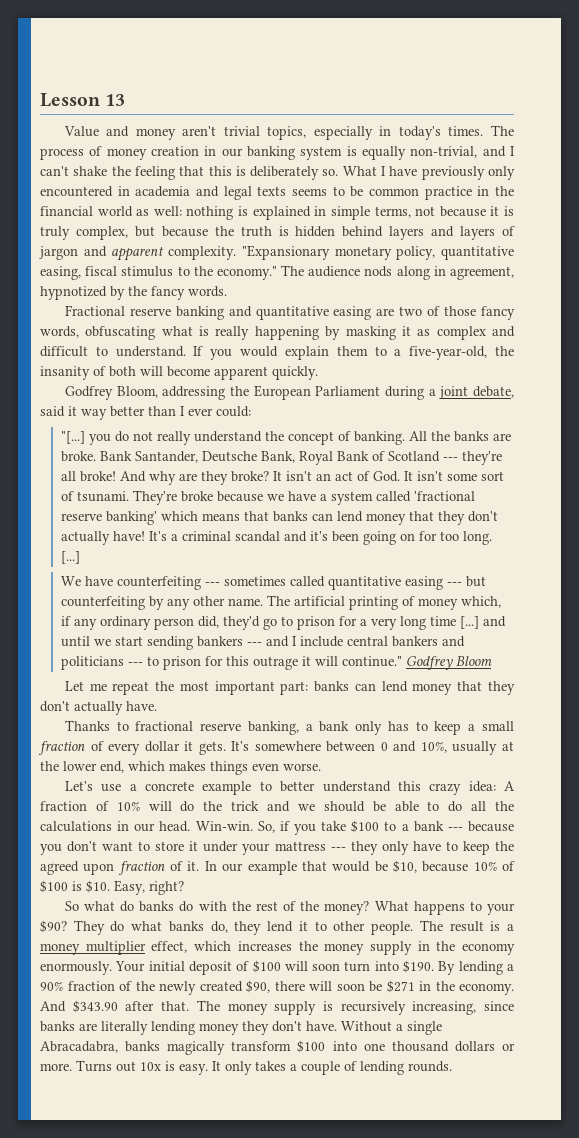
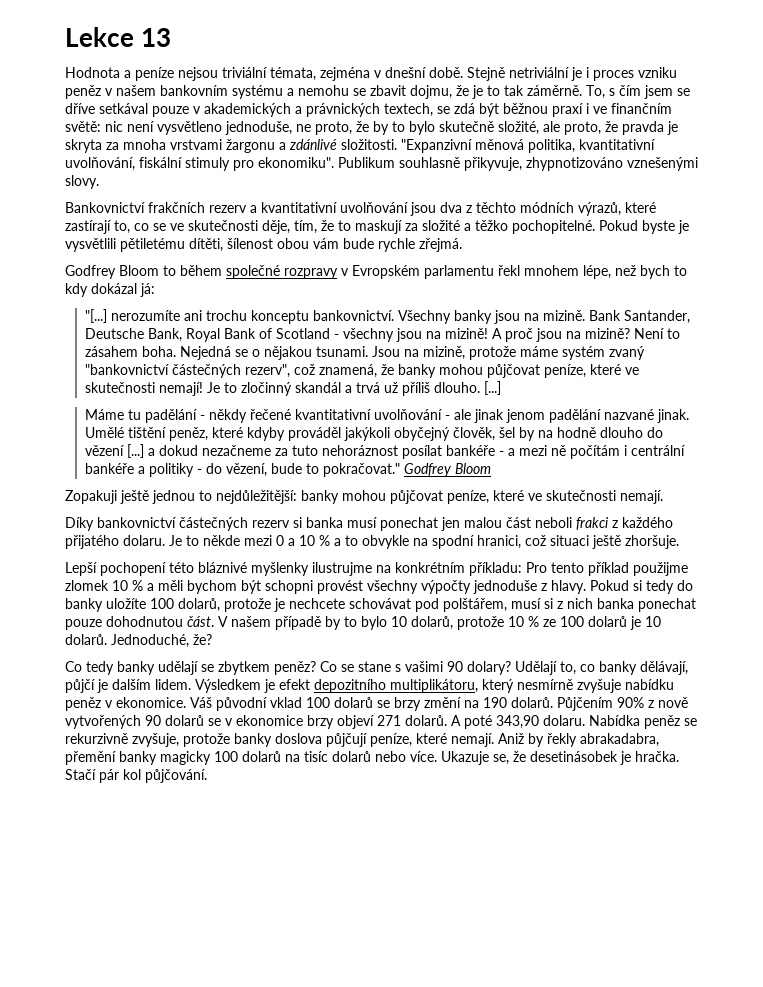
- Lesson 13
+ Lekce 13
- Value and money aren't trivial topics, especially in today's times. The process of money creation in our banking system is equally non-trivial, and I can't shake the feeling that this is deliberately so. What I have previously only encountered in academia and legal texts seems to be common practice in the financial world as well: nothing is explained in simple terms, not because it is truly complex, but because the truth is hidden behind layers and layers of jargon and apparent complexity. "Expansionary monetary policy, quantitative easing, fiscal stimulus to the economy." The audience nods along in agreement, hypnotized by the fancy words.
- Fractional reserve banking and quantitative easing are two of those fancy words, obfuscating what is really happening by masking it as complex and difficult to understand. If you would explain them to a five-year-old, the insanity of both will become apparent quickly.
- Godfrey Bloom, addressing the European Parliament during a joint debate, said it way better than I ever could:
- "[...] you do not really understand the concept of banking. All the banks are broke.
+ Hodnota a peníze nejsou triviální témata, zejména v dnešní době. Stejně netriviální je i proces vzniku peněz v našem bankovním systému a nemohu se zbavit dojmu, že je to tak záměrně. To, s čím jsem se dříve setkával pouze v akademických a právnických textech, se zdá být běžnou praxí i ve finančním světě: nic není vysvětleno jednoduše, ne proto, že by to bylo skutečně složité, ale proto, že pravda je skryta za mnoha vrstvami žargonu a zdánlivé složitosti. "Expanzivní měnová politika, kvantitativní uvolňování, fiskální stimuly pro ekonomiku". Publikum souhlasně přikyvuje, zhypnotizováno vznešenými slovy.
+ Bankovnictví frakčních rezerv a kvantitativní uvolňování jsou dva z těchto módních výrazů, které zastírají to, co se ve skutečnosti děje, tím, že to maskují za složité a těžko pochopitelné. Pokud byste je vysvětlili pětiletému dítěti, šílenost obou vám bude rychle zřejmá.
+ Godfrey Bloom to během společné rozpravy v Evropském parlamentu řekl mnohem lépe, než bych to kdy dokázal já:
+ "[...] nerozumíte ani trochu konceptu bankovnictví. Všechny banky jsou na mizině.
- Bank Santander, Deutsche Bank, Royal Bank of Scotland --- they're all broke! And why are they broke? It isn't an act of God. It isn't some sort of tsunami. They're broke because we have a system called 'fractional reserve banking' which means that banks can lend money that they don't actually have! It's a criminal scandal and it's been going on for too long. [...]
- We have counterfeiting --- sometimes called quantitative easing --- but counterfeiting by any other name. The artificial printing of money which, if any ordinary person did, they'd go to prison for a very long time [...] and until we start sending bankers --- and I include central bankers and politicians --- to prison for this outrage it will continue." Godfrey Bloom
- Let me repeat the most important part: banks can lend money that they don't actually have.
- Thanks to fractional reserve banking, a bank only has to keep a small fraction of every dollar it gets. It's somewhere between 0 and 10%, usually at the lower end, which makes things even worse.
- Let's use a concrete example to better understand this crazy idea: A fraction of 10% will do the trick and we should be able to do all the calculations in our head. Win-win. So, if you take $100 to a bank --- because you don't want to store it under your mattress --- they only have to keep the agreed upon fraction of it. In our example that would be $10, because 10% of $100 is $10. Easy, right?
- So what do banks do with the rest of the money? What happens to your $90? They do what banks do, they lend it to other people. The result is a money multiplier effect, which increases the money supply in the economy enormously. Your initial deposit of $100 will soon turn into $190. By lending a 90% fraction of the newly created $90, there will soon be $271 in the economy. And $343.90 after that. The money supply is recursively increasing, since banks are literally lending money they don't have. Without a single Abracadabra, banks magically transform $100 into one thousand dollars or more. Turns out 10x is easy. It only takes a couple of lending rounds.
+ Bank Santander, Deutsche Bank, Royal Bank of Scotland - všechny jsou na mizině! A proč jsou na mizině? Není to zásahem boha. Nejedná se o nějakou tsunami. Jsou na mizině, protože máme systém zvaný "bankovnictví částečných rezerv", což znamená, že banky mohou půjčovat peníze, které ve skutečnosti nemají! Je to zločinný skandál a trvá už příliš dlouho. [...]
+ Máme tu padělání - někdy řečené kvantitativní uvolňování - ale jinak jenom padělání nazvané jinak. Umělé tištění peněz, které kdyby prováděl jakýkoli obyčejný člověk, šel by na hodně dlouho do vězení [...] a dokud nezačneme za tuto nehoráznost posílat bankéře - a mezi ně počítám i centrální bankéře a politiky - do vězení, bude to pokračovat." Godfrey Bloom
+ Zopakuji ještě jednou to nejdůležitější: banky mohou půjčovat peníze, které ve skutečnosti nemají.
+ Díky bankovnictví částečných rezerv si banka musí ponechat jen malou část neboli frakci z každého přijatého dolaru. Je to někde mezi 0 a 10 % a to obvykle na spodní hranici, což situaci ještě zhoršuje.
+ Lepší pochopení této bláznivé myšlenky ilustrujme na konkrétním příkladu: Pro tento příklad použijme zlomek 10 % a měli bychom být schopni provést všechny výpočty jednoduše z hlavy. Pokud si tedy do banky uložíte 100 dolarů, protože je nechcete schovávat pod polštářem, musí si z nich banka ponechat pouze dohodnutou část. V našem případě by to bylo 10 dolarů, protože 10 % ze 100 dolarů je 10 dolarů. Jednoduché, že?
+ Co tedy banky udělají se zbytkem peněz? Co se stane s vašimi 90 dolary? Udělají to, co banky dělávají, půjčí je dalším lidem. Výsledkem je efekt depozitního multiplikátoru, který nesmírně zvyšuje nabídku peněz v ekonomice. Váš původní vklad 100 dolarů se brzy změní na 190 dolarů. Půjčením 90% z nově vytvořených 90 dolarů se v ekonomice brzy objeví 271 dolarů. A poté 343,90 dolaru. Nabídka peněz se rekurzivně zvyšuje, protože banky doslova půjčují peníze, které nemají. Aniž by řekly abrakadabra, přemění banky magicky 100 dolarů na tisíc dolarů nebo více. Ukazuje se, že desetinásobek je hračka. Stačí pár kol půjčování.

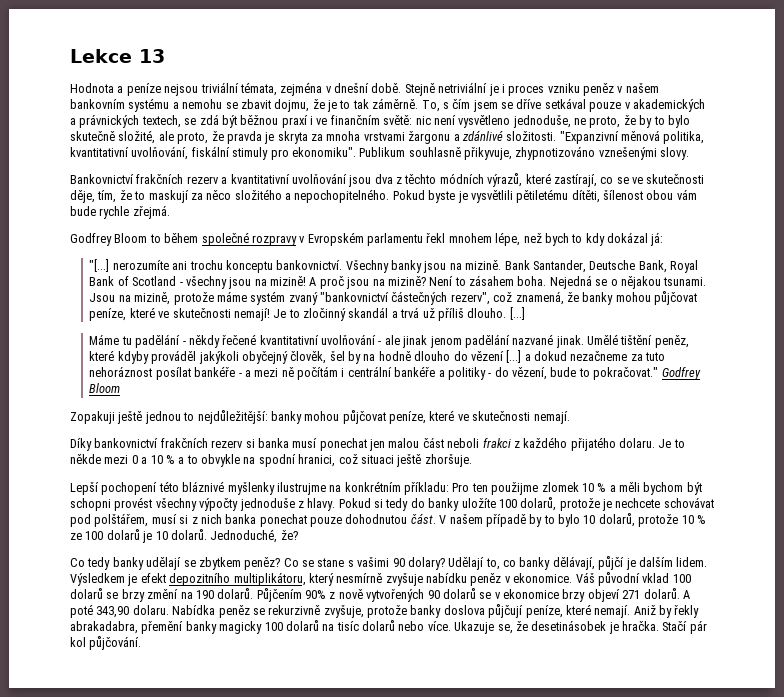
- Bankovnictví frakčních rezerv a kvantitativní uvolňování jsou dva z těchto módních výrazů, které zastírají to, co se ve skutečnosti děje, tím, že to maskují za složité a těžko pochopitelné.
+ Bankovnictví frakčních rezerv a kvantitativní uvolňování jsou dva z těchto módních výrazů, které zastírají, co se ve skutečnosti děje, tím, že to maskují za něco složitého a nepochopitelného.
- Díky bankovnictví částečných rezerv si banka musí ponechat jen malou část neboli frakci z každého přijatého dolaru.
+ Díky bankovnictví frakčních rezerv si banka musí ponechat jen malou část neboli frakci z každého přijatého dolaru.
- Lepší pochopení této bláznivé myšlenky ilustrujme na konkrétním příkladu: Pro tento příklad použijme zlomek 10 % a měli bychom být schopni provést všechny výpočty jednoduše z hlavy.
+ Lepší pochopení této bláznivé myšlenky ilustrujme na konkrétním příkladu: Pro ten použijme zlomek 10 % a měli bychom být schopni provést všechny výpočty jednoduše z hlavy.

